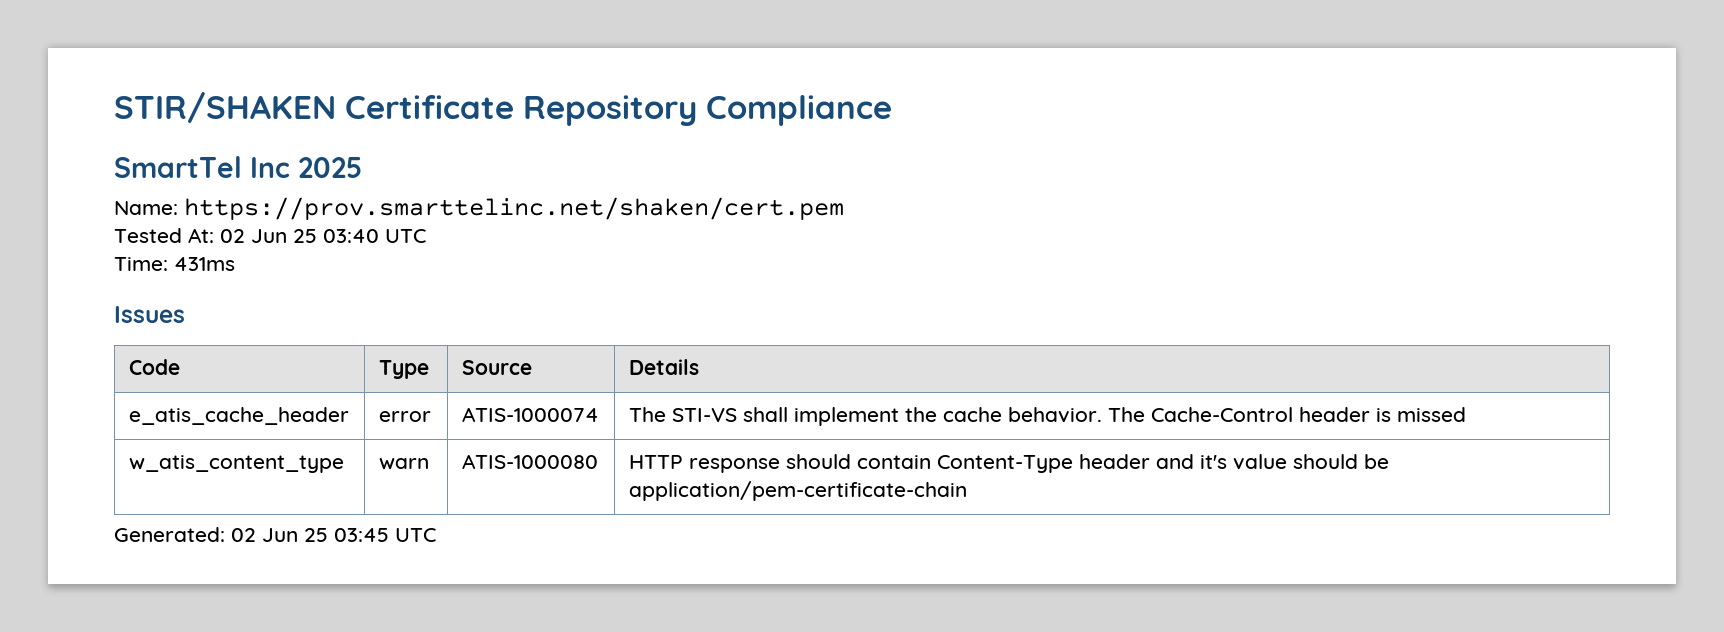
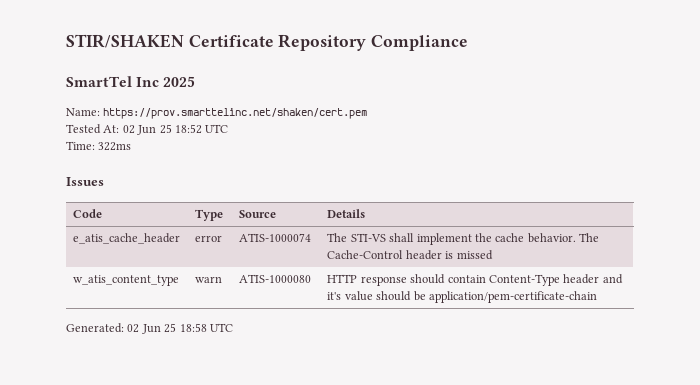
- Tested At: 02 Jun 25 03:40 UTC
+ Tested At: 02 Jun 25 18:52 UTC
- Time: 431ms
+ Time: 322ms
- Generated: 02 Jun 25 03:45 UTC
+ Generated: 02 Jun 25 18:58 UTC

